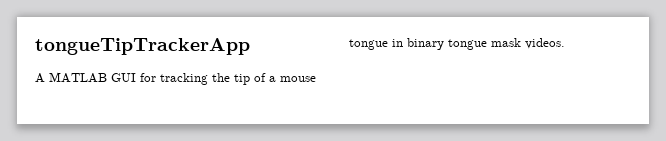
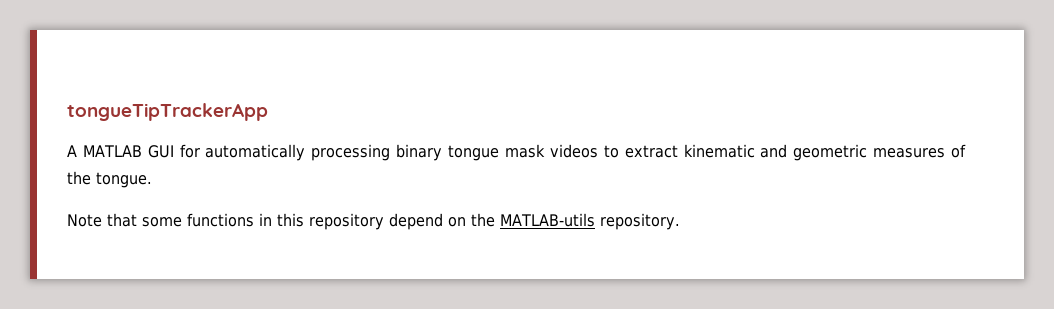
- A MATLAB GUI for tracking the tip of a mouse tongue in binary tongue mask videos.
+ A MATLAB GUI for automatically processing binary tongue mask videos to extract kinematic and geometric measures of the tongue.
+ Note that some functions in this repository depend on the MATLAB-utils repository.

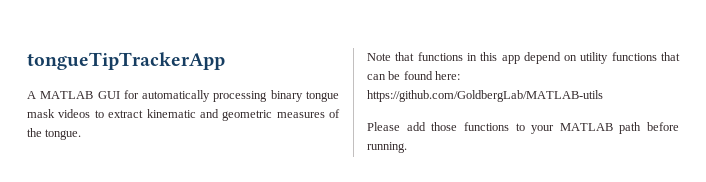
- Note that some functions in this repository depend on the MATLAB-utils repository.
+ Note that functions in this app depend on utility functions that can be found here: https://github.com/GoldbergLab/MATLAB-utils
+ Please add those functions to your MATLAB path before running.

